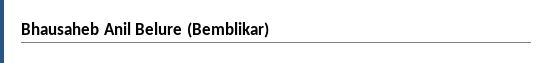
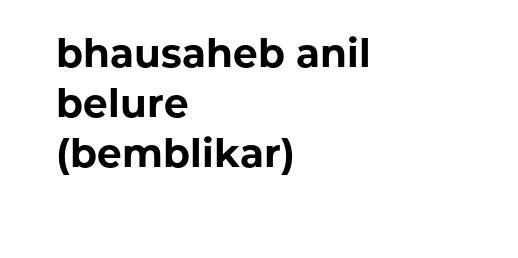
- Bhausaheb Anil Belure (Bemblikar)
+ bhausaheb anil belure (bemblikar)

